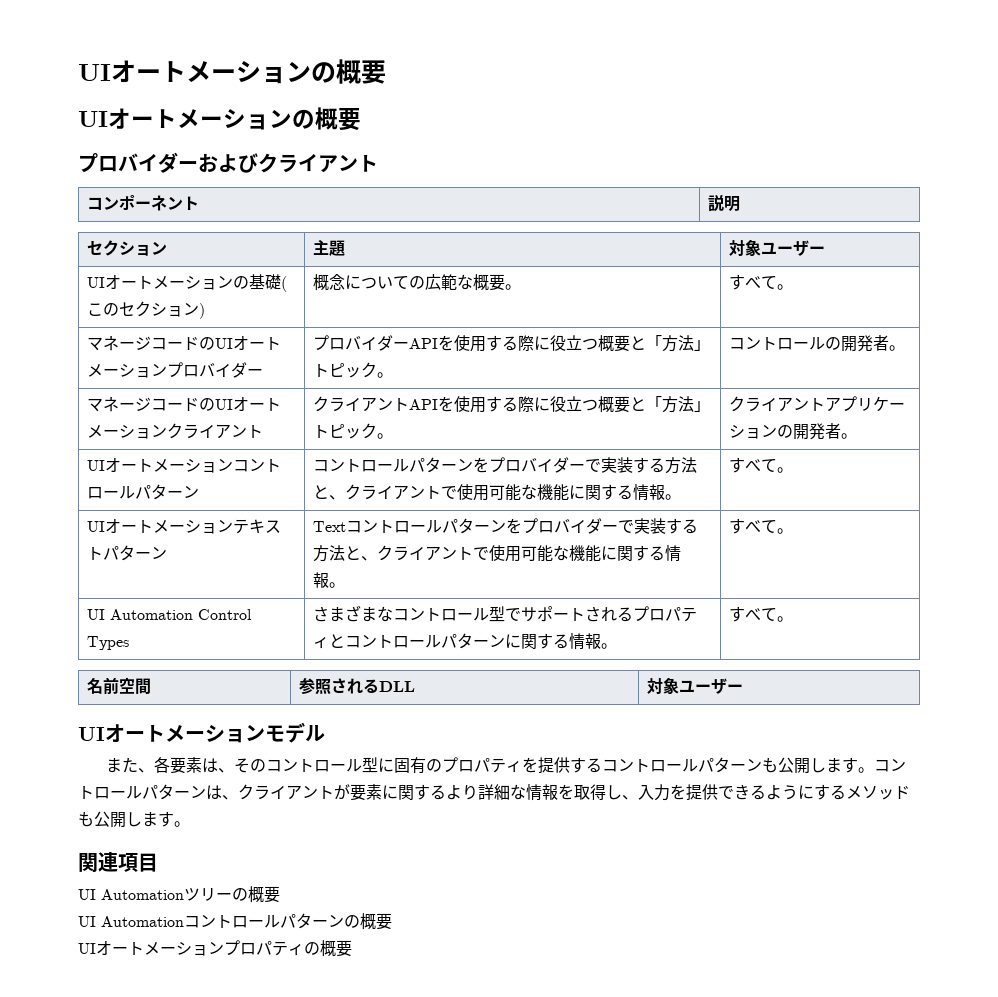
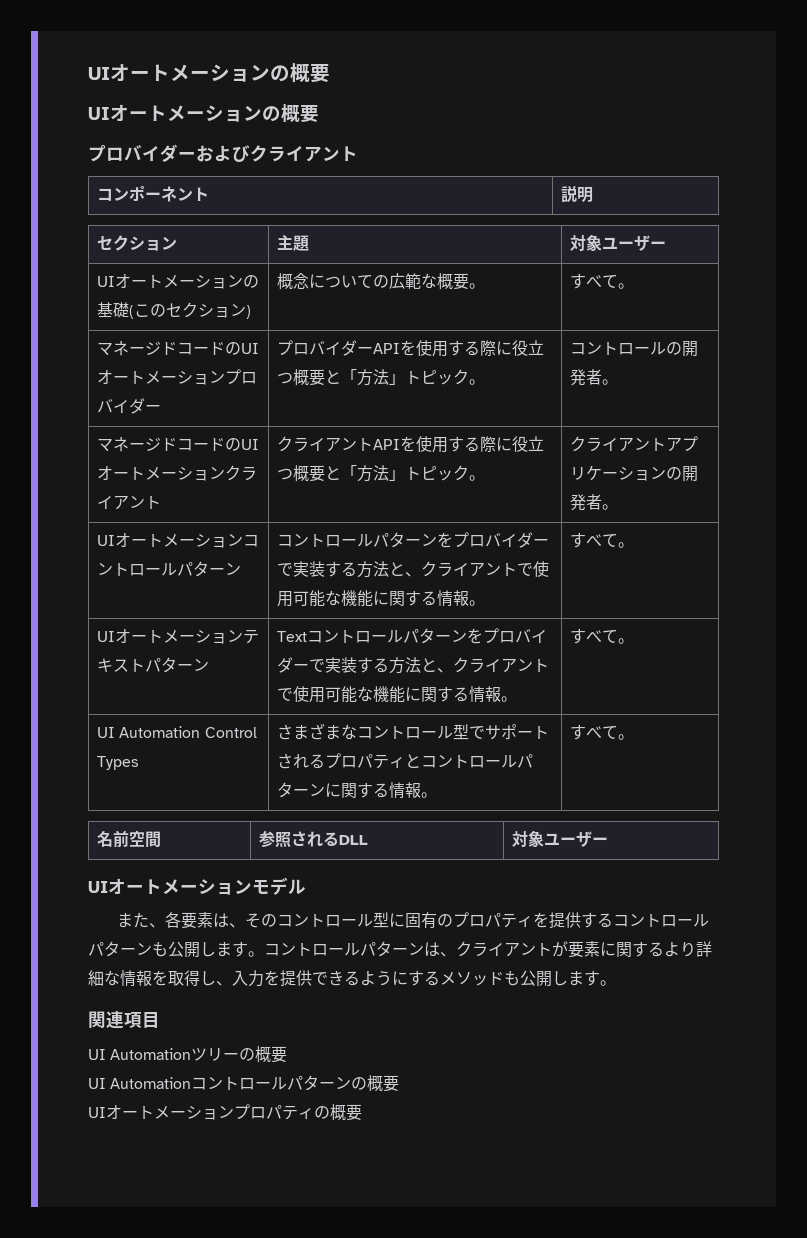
- マネージコードのUIオートメーションプロバイダー | プロバイダーAPIを使用する際に役立つ概要と「方法」トピック。 | コントロールの開発者。
+ マネージドコードのUIオートメーションプロバイダー | プロバイダーAPIを使用する際に役立つ概要と「方法」トピック。 | コントロールの開発者。
- マネージコードのUIオートメーションクライアント | クライアントAPIを使用する際に役立つ概要と「方法」トピック。 | クライアントアプリケーションの開発者。
+ マネージドコードのUIオートメーションクライアント | クライアントAPIを使用する際に役立つ概要と「方法」トピック。 | クライアントアプリケーションの開発者。

